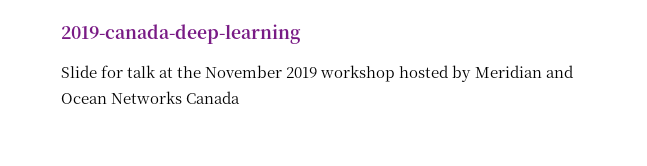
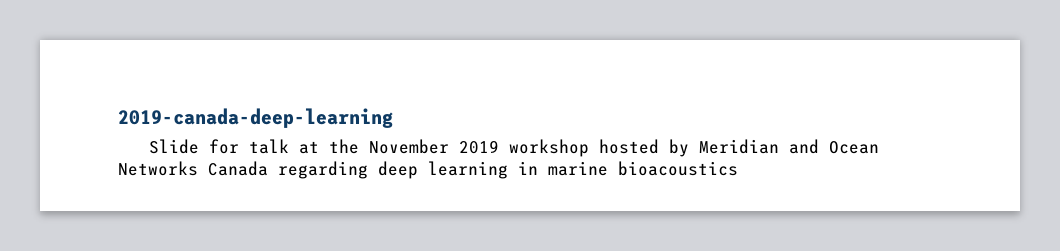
- Slide for talk at the November 2019 workshop hosted by Meridian and Ocean Networks Canada
+ Slide for talk at the November 2019 workshop hosted by Meridian and Ocean Networks Canada regarding deep learning in marine bioacoustics

